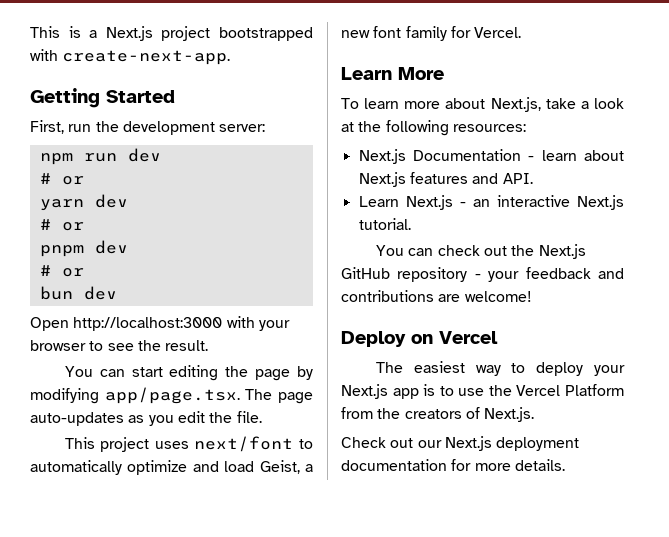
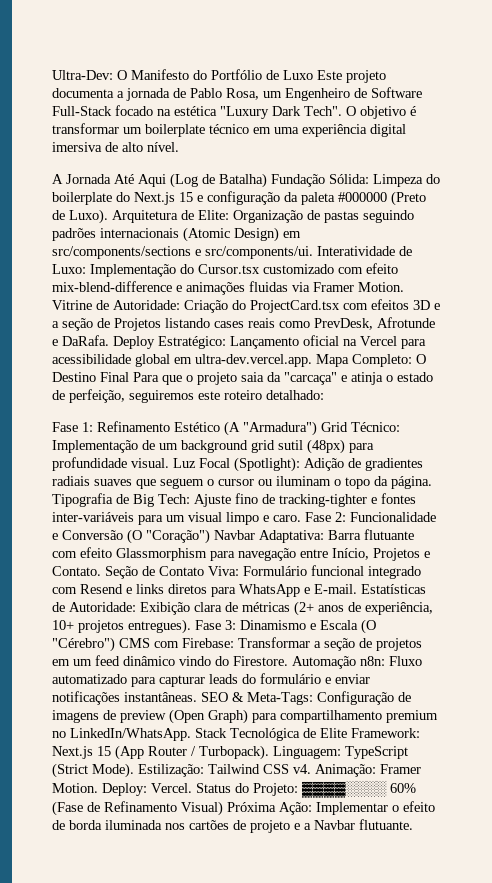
- This is a Next.js project bootstrapped with create-next-app.
- Getting Started
- First, run the development server:
- npm run dev
- # or
- yarn dev
- # or
- pnpm dev
- # or
- bun dev
- Open http://localhost:3000 with your browser to see the result.
- You can start editing the page by modifying app/page.tsx. The page auto-updates as you edit the file.
- This project uses next/font to automatically optimize and load Geist, a new font family for Vercel.
- Learn More
- To learn more about Next.js, take a look at the following resources:
- Next.js Documentation - learn about Next.js features and API.
- Learn Next.js - an interactive Next.js tutorial.
- You can check out the Next.js GitHub repository - your feedback and contributions are welcome!
- Deploy on Vercel
- The easiest way to deploy your Next.js app is to use the Vercel Platform from the creators of Next.js.
- Check out our Next.js deployment documentation for more details.
+ Ultra-Dev: O Manifesto do Portfólio de Luxo Este projeto documenta a jornada de Pablo Rosa, um Engenheiro de Software Full-Stack focado na estética "Luxury Dark Tech". O objetivo é transformar um boilerplate técnico em uma experiência digital imersiva de alto nível.
+ A Jornada Até Aqui (Log de Batalha) Fundação Sólida: Limpeza do boilerplate do Next.js 15 e configuração da paleta #000000 (Preto de Luxo). Arquitetura de Elite: Organização de pastas seguindo padrões internacionais (Atomic Design) em src/components/sections e src/components/ui. Interatividade de Luxo: Implementação do Cursor.tsx customizado com efeito mix-blend-difference e animações fluidas via Framer Motion. Vitrine de Autoridade: Criação do ProjectCard.tsx com efeitos 3D e a seção de Projetos listando cases reais como PrevDesk, Afrotunde e DaRafa. Deploy Estratégico: Lançamento oficial na Vercel para acessibilidade global em ultra-dev.vercel.app. Mapa Completo: O Destino Final Para que o projeto saia da "carcaça" e atinja o estado de perfeição, seguiremos este roteiro detalhado:
+ Fase 1: Refinamento Estético (A "Armadura") Grid Técnico: Implementação de um background grid sutil (48px) para profundidade visual. Luz Focal (Spotlight): Adição de gradientes radiais suaves que seguem o cursor ou iluminam o topo da página. Tipografia de Big Tech: Ajuste fino de tracking-tighter e fontes inter-variáveis para um visual limpo e caro. Fase 2: Funcionalidade e Conversão (O "Coração") Navbar Adaptativa: Barra flutuante com efeito Glassmorphism para navegação entre Início, Projetos e Contato. Seção de Contato Viva: Formulário funcional integrado com Resend e links diretos para WhatsApp e E-mail. Estatísticas de Autoridade: Exibição clara de métricas (2+ anos de experiência, 10+ projetos entregues). Fase 3: Dinamismo e Escala (O "Cérebro") CMS com Firebase: Transformar a seção de projetos em um feed dinâmico vindo do Firestore. Automação n8n: Fluxo automatizado para capturar leads do formulário e enviar notificações instantâneas. SEO & Meta-Tags: Configuração de imagens de preview (Open Graph) para compartilhamento premium no LinkedIn/WhatsApp. Stack Tecnológica de Elite Framework: Next.js 15 (App Router / Turbopack). Linguagem: TypeScript (Strict Mode). Estilização: Tailwind CSS v4. Animação: Framer Motion. Deploy: Vercel. Status do Projeto: ▓▓▓▓░░░░ 60% (Fase de Refinamento Visual) Próxima Ação: Implementar o efeito de borda iluminada nos cartões de projeto e a Navbar flutuante.

